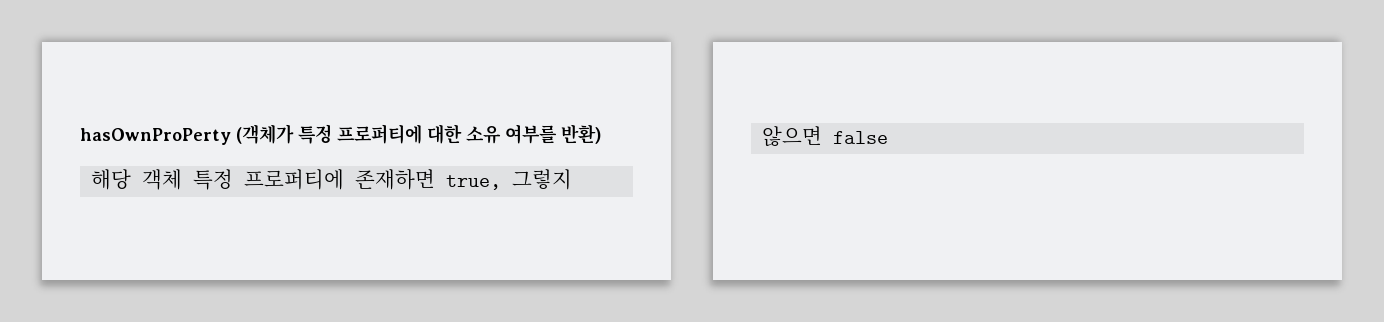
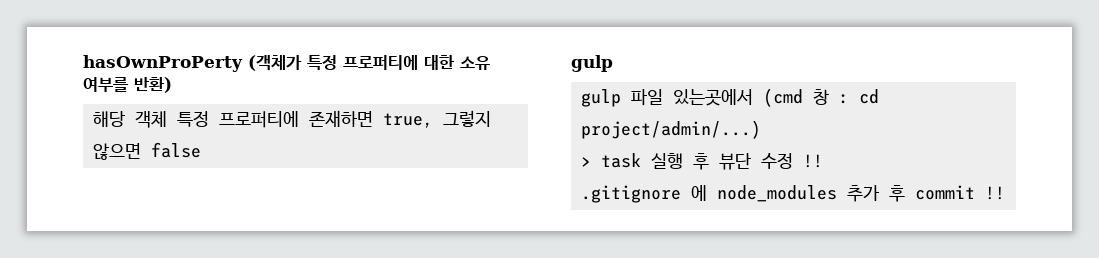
  해당 객체 특정 프로퍼티에 존재하면 true, 그렇지 않으면 false
+ gulp
+ gulp 파일 있는곳에서 (cmd 창 : cd project/admin/...)
+ > task 실행 후 뷰단 수정 !!
+ .gitignore 에 node_modules 추가 후 commit !!

